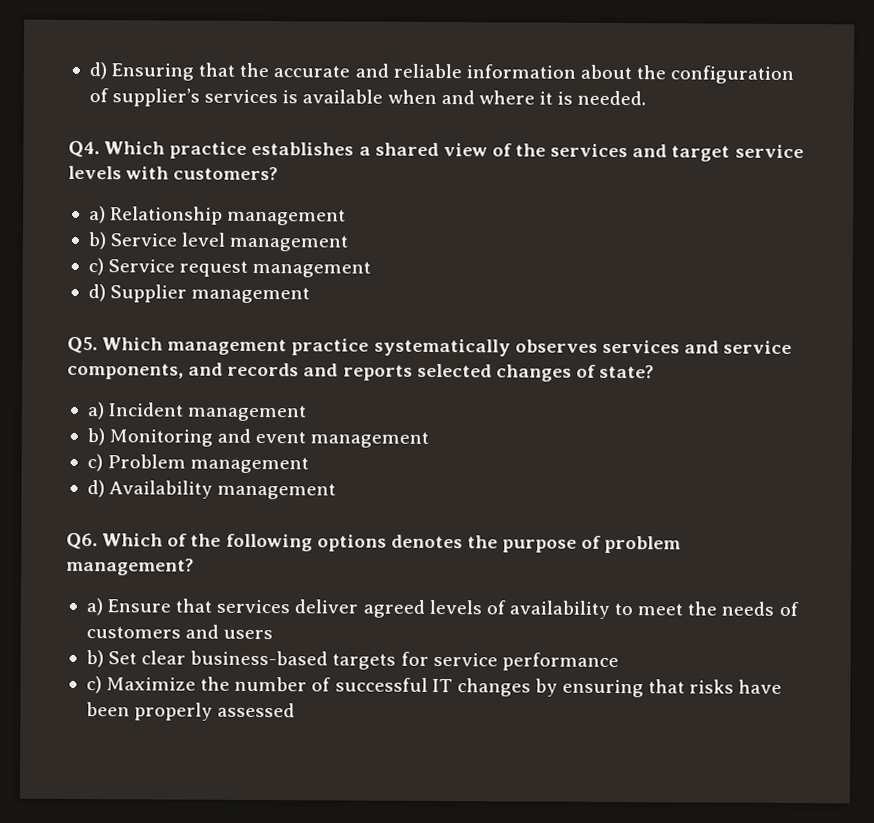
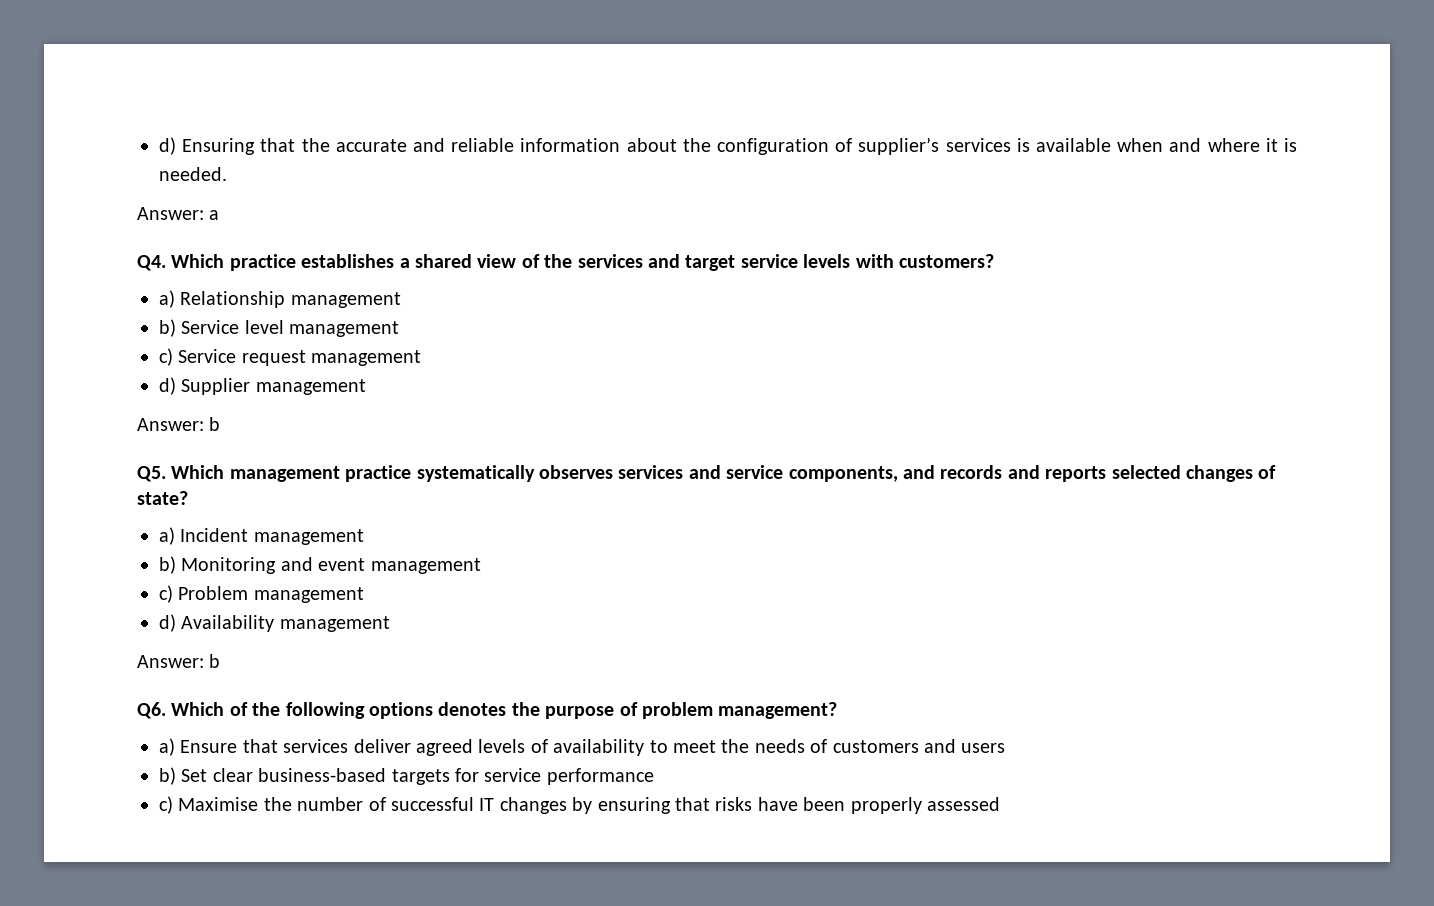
+ Answer: a
  d) Supplier management
+ Answer: b
  d) Availability management
+ Answer: b
- c) Maximize the number of successful IT changes by ensuring that risks have been properly assessed
+ c) Maximise the number of successful IT changes by ensuring that risks have been properly assessed

